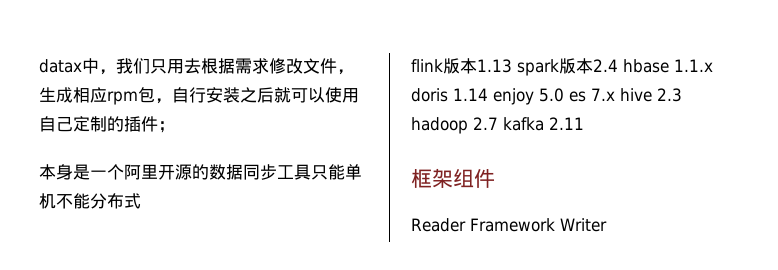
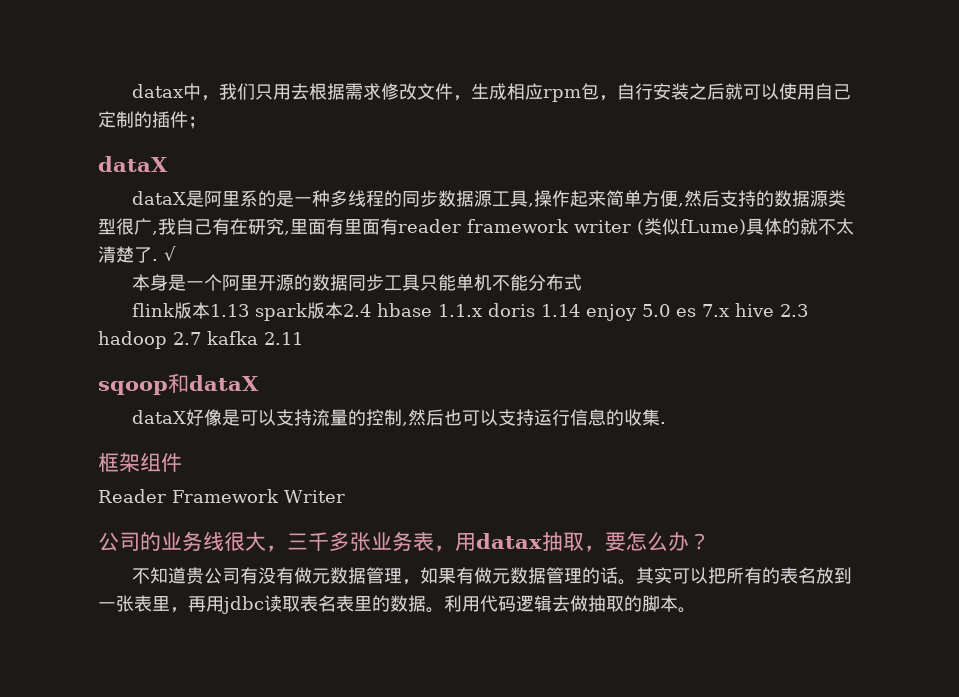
  datax中，我们只用去根据需求修改文件，生成相应rpm包，自行安装之后就可以使用自己定制的插件；
+ dataX
+ dataX是阿里系的是一种多线程的同步数据源工具,操作起来简单方便,然后支持的数据源类型很广,我自己有在研究,里面有里面有reader framework writer (类似fLume)具体的就不太清楚了. √
+ sqoop和dataX
+ dataX好像是可以支持流量的控制,然后也可以支持运行信息的收集.
+ 公司的业务线很大，三千多张业务表，用datax抽取，要怎么办？
+ 不知道贵公司有没有做元数据管理，如果有做元数据管理的话。其实可以把所有的表名放到一张表里，再用jdbc读取表名表里的数据。利用代码逻辑去做抽取的脚本。

